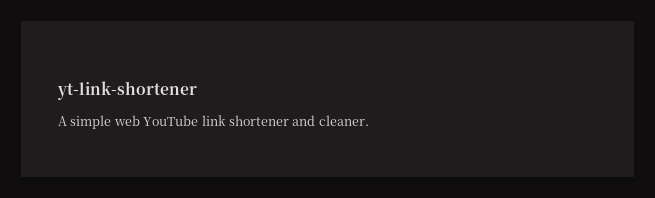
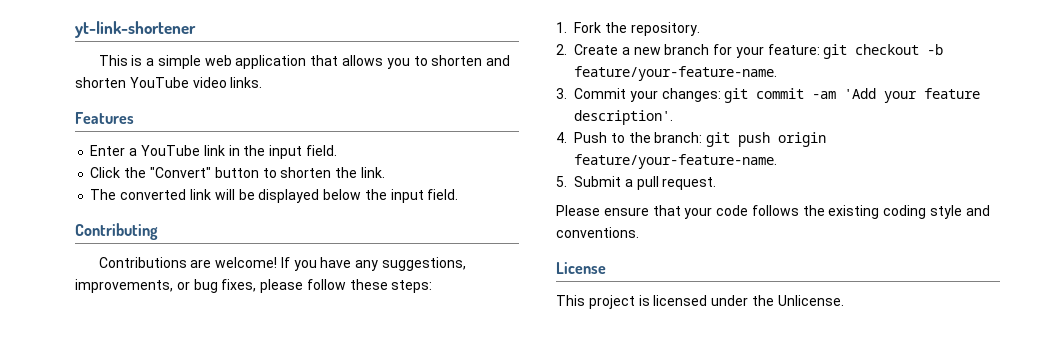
- A simple web YouTube link shortener and cleaner.
+ This is a simple web application that allows you to shorten and shorten YouTube video links.
+ Features
+ Enter a YouTube link in the input field.
+ Click the "Convert" button to shorten the link.
+ The converted link will be displayed below the input field.
+ Contributing
+ Contributions are welcome! If you have any suggestions, improvements, or bug fixes, please follow these steps:
+ 1. Fork the repository.
+ 2. Create a new branch for your feature: git checkout -b feature/your-feature-name.
+ 3. Commit your changes: git commit -am 'Add your feature description'.
+ 4. Push to the branch: git push origin feature/your-feature-name.
+ 5. Submit a pull request.
+ Please ensure that your code follows the existing coding style and conventions.
+ License
+ This project is licensed under the Unlicense.

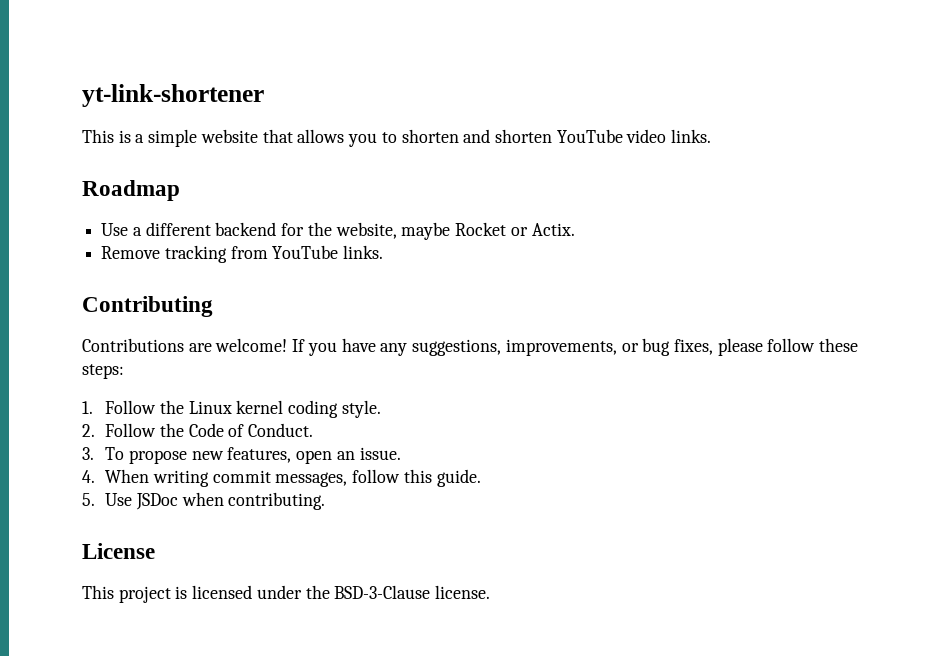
- This is a simple web application that allows you to shorten and shorten YouTube video links.
+ This is a simple website that allows you to shorten and shorten YouTube video links.
- Features
- Enter a YouTube link in the input field.
- Click the "Convert" button to shorten the link.
- The converted link will be displayed below the input field.
+ Roadmap
+ Use a different backend for the website, maybe Rocket or Actix.
+ Remove tracking from YouTube links.
- 1. Fork the repository.
- 2. Create a new branch for your feature: git checkout -b feature/your-feature-name.
- 3. Commit your changes: git commit -am 'Add your feature description'.
- 4. Push to the branch: git push origin feature/your-feature-name.
- 5. Submit a pull request.
- Please ensure that your code follows the existing coding style and conventions.
+ 1. Follow the Linux kernel coding style.
+ 2. Follow the Code of Conduct.
+ 3. To propose new features, open an issue.
+ 4. When writing commit messages, follow this guide.
+ 5. Use JSDoc when contributing.
- This project is licensed under the Unlicense.
+ This project is licensed under the BSD-3-Clause license.

